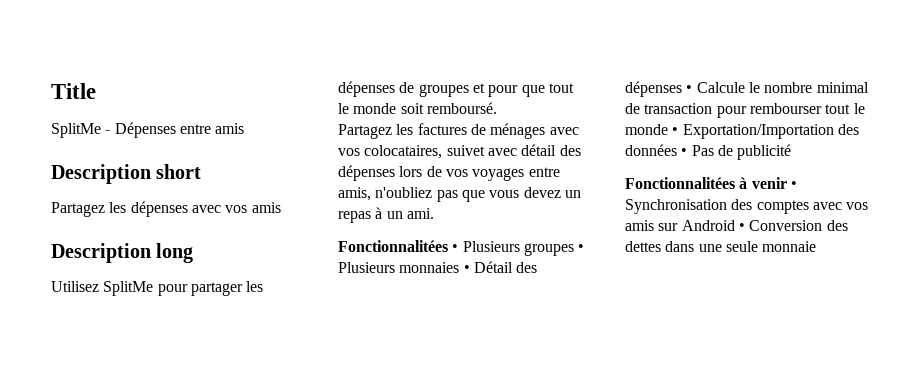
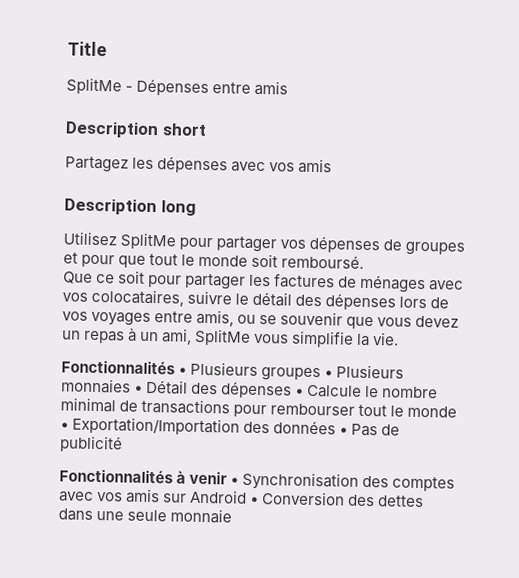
- Utilisez SplitMe pour partager les dépenses de groupes et pour que tout le monde soit remboursé.
+ Utilisez SplitMe pour partager vos dépenses de groupes et pour que tout le monde soit remboursé.
- Partagez les factures de ménages avec vos colocataires, suivet avec détail des dépenses lors de vos voyages entre amis, n'oubliez pas que vous devez un repas à un ami.
- Fonctionnalitées • Plusieurs groupes • Plusieurs monnaies • Détail des dépenses • Calcule le nombre minimal de transaction pour rembourser tout le monde • Exportation/Importation des données • Pas de publicité
+ Que ce soit pour partager les factures de ménages avec vos colocataires, suivre le détail des dépenses lors de vos voyages entre amis, ou se souvenir que vous devez un repas à un ami, SplitMe vous simplifie la vie.
+ Fonctionnalités • Plusieurs groupes • Plusieurs monnaies • Détail des dépenses • Calcule le nombre minimal de transactions pour rembourser tout le monde • Exportation/Importation des données • Pas de publicité
- Fonctionnalitées à venir • Synchronisation des comptes avec vos amis sur Android • Conversion des dettes dans une seule monnaie
+ Fonctionnalités à venir • Synchronisation des comptes avec vos amis sur Android • Conversion des dettes dans une seule monnaie

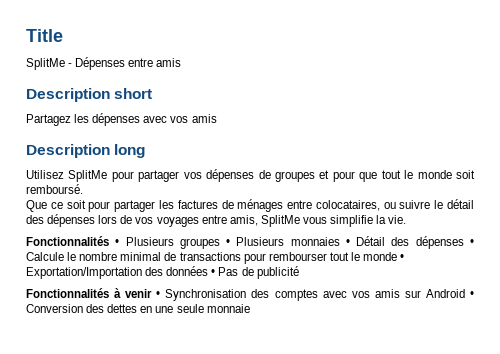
- Que ce soit pour partager les factures de ménages avec vos colocataires, suivre le détail des dépenses lors de vos voyages entre amis, ou se souvenir que vous devez un repas à un ami, SplitMe vous simplifie la vie.
+ Que ce soit pour partager les factures de ménages entre colocataires, ou suivre le détail des dépenses lors de vos voyages entre amis, SplitMe vous simplifie la vie.
- Fonctionnalités à venir • Synchronisation des comptes avec vos amis sur Android • Conversion des dettes dans une seule monnaie
+ Fonctionnalités à venir • Synchronisation des comptes avec vos amis sur Android • Conversion des dettes en une seule monnaie

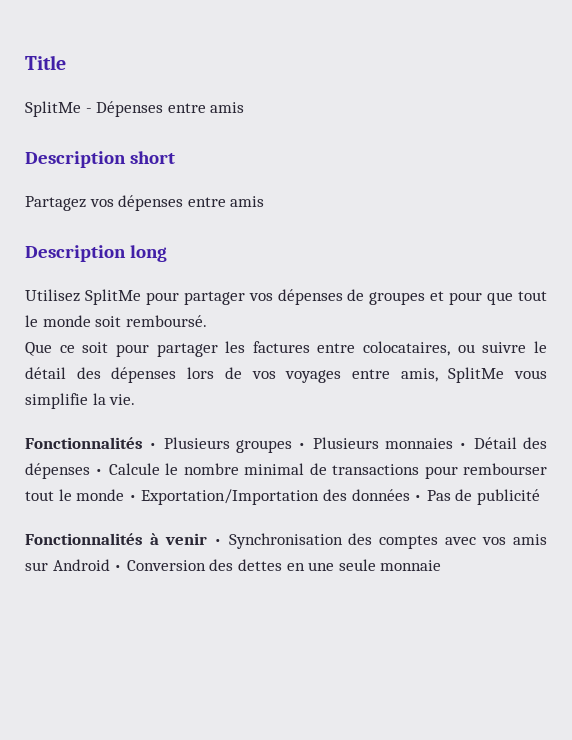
- Partagez les dépenses avec vos amis
+ Partagez vos dépenses entre amis
- Que ce soit pour partager les factures de ménages entre colocataires, ou suivre le détail des dépenses lors de vos voyages entre amis, SplitMe vous simplifie la vie.
+ Que ce soit pour partager les factures entre colocataires, ou suivre le détail des dépenses lors de vos voyages entre amis, SplitMe vous simplifie la vie.

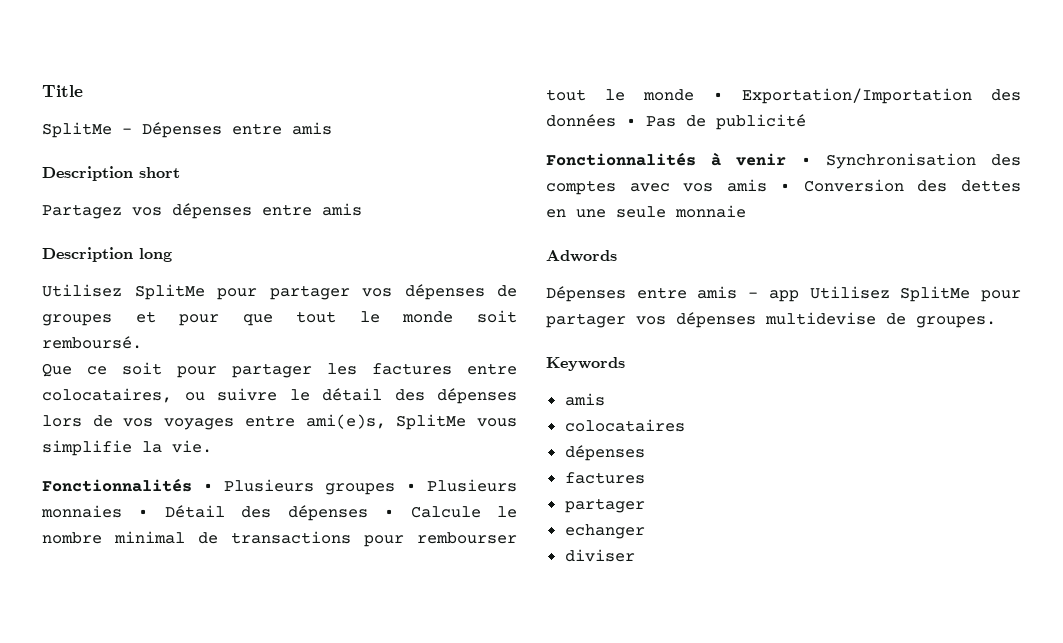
- Que ce soit pour partager les factures entre colocataires, ou suivre le détail des dépenses lors de vos voyages entre amis, SplitMe vous simplifie la vie.
+ Que ce soit pour partager les factures entre colocataires, ou suivre le détail des dépenses lors de vos voyages entre ami(e)s, SplitMe vous simplifie la vie.
- Fonctionnalités à venir • Synchronisation des comptes avec vos amis sur Android • Conversion des dettes en une seule monnaie
+ Fonctionnalités à venir • Synchronisation des comptes avec vos amis • Conversion des dettes en une seule monnaie
+ Adwords
+ Dépenses entre amis - app Utilisez SplitMe pour partager vos dépenses multidevise de groupes.
+ Keywords
+ amis
+ colocataires
+ dépenses
+ factures
+ partager
+ echanger
+ diviser

